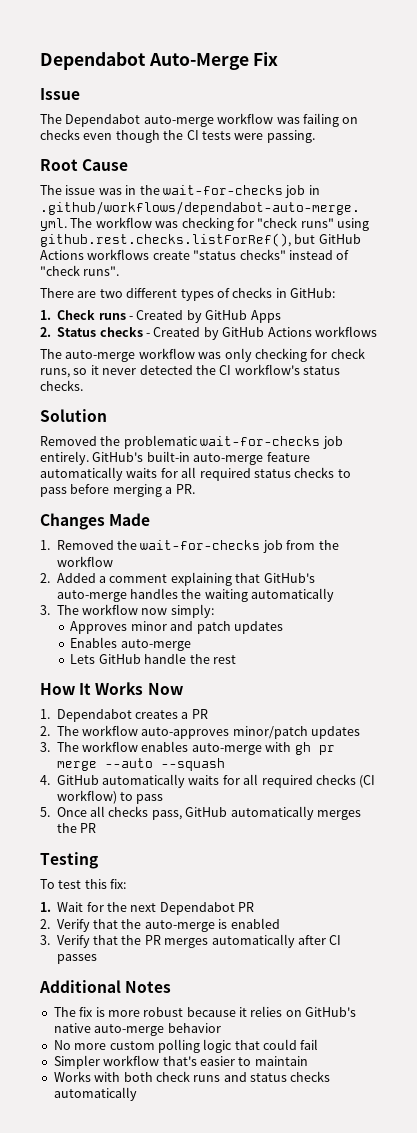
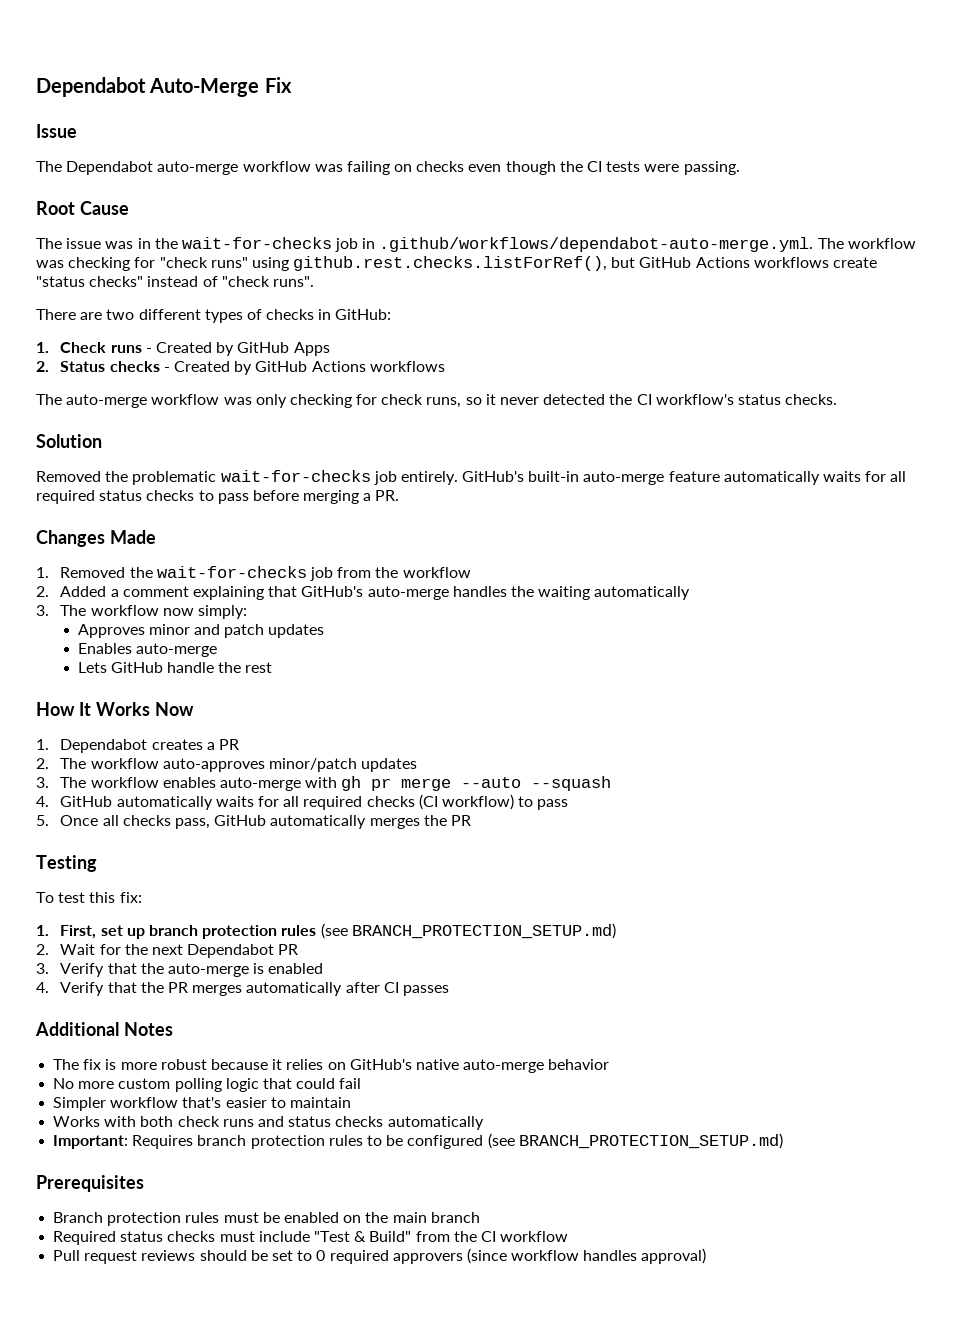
- 1. Wait for the next Dependabot PR
+ 1. First, set up branch protection rules (see BRANCH_PROTECTION_SETUP.md)
+ 2. Wait for the next Dependabot PR
- 2. Verify that the auto-merge is enabled
+ 3. Verify that the auto-merge is enabled
- 3. Verify that the PR merges automatically after CI passes
+ 4. Verify that the PR merges automatically after CI passes
+ Important: Requires branch protection rules to be configured (see BRANCH_PROTECTION_SETUP.md)
+ Prerequisites
+ Branch protection rules must be enabled on the main branch
+ Required status checks must include "Test & Build" from the CI workflow
+ Pull request reviews should be set to 0 required approvers (since workflow handles approval)

